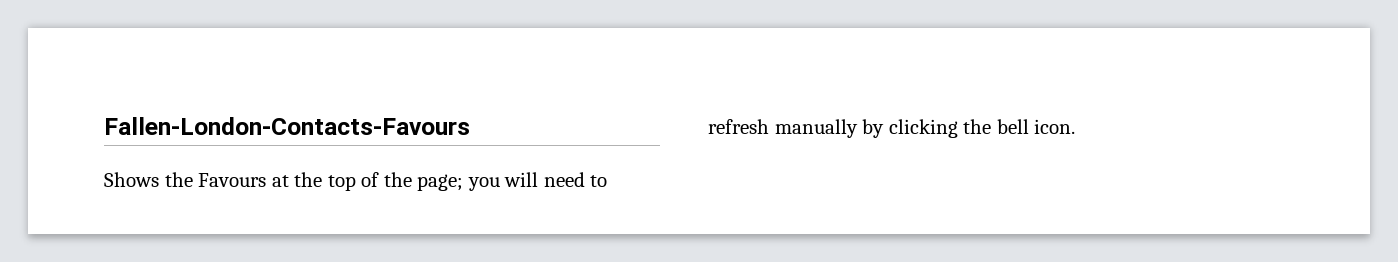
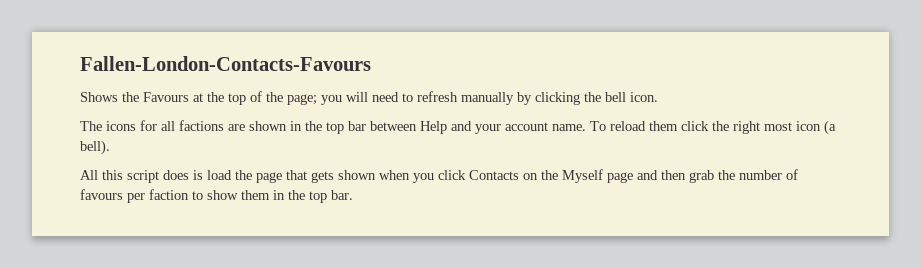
+ The icons for all factions are shown in the top bar between Help and your account name. To reload them click the right most icon (a bell).
+ All this script does is load the page that gets shown when you click Contacts on the Myself page and then grab the number of favours per faction to show them in the top bar.

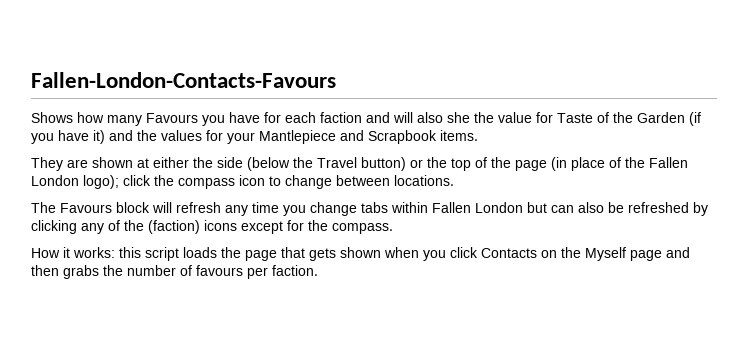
- Shows the Favours at the top of the page; you will need to refresh manually by clicking the bell icon.
- The icons for all factions are shown in the top bar between Help and your account name. To reload them click the right most icon (a bell).
- All this script does is load the page that gets shown when you click Contacts on the Myself page and then grab the number of favours per faction to show them in the top bar.
+ Shows how many Favours you have for each faction and will also she the value for Taste of the Garden (if you have it) and the values for your Mantlepiece and Scrapbook items.
+ They are shown at either the side (below the Travel button) or the top of the page (in place of the Fallen London logo); click the compass icon to change between locations.
+ The Favours block will refresh any time you change tabs within Fallen London but can also be refreshed by clicking any of the (faction) icons except for the compass.
+ How it works: this script loads the page that gets shown when you click Contacts on the Myself page and then grabs the number of favours per faction.

